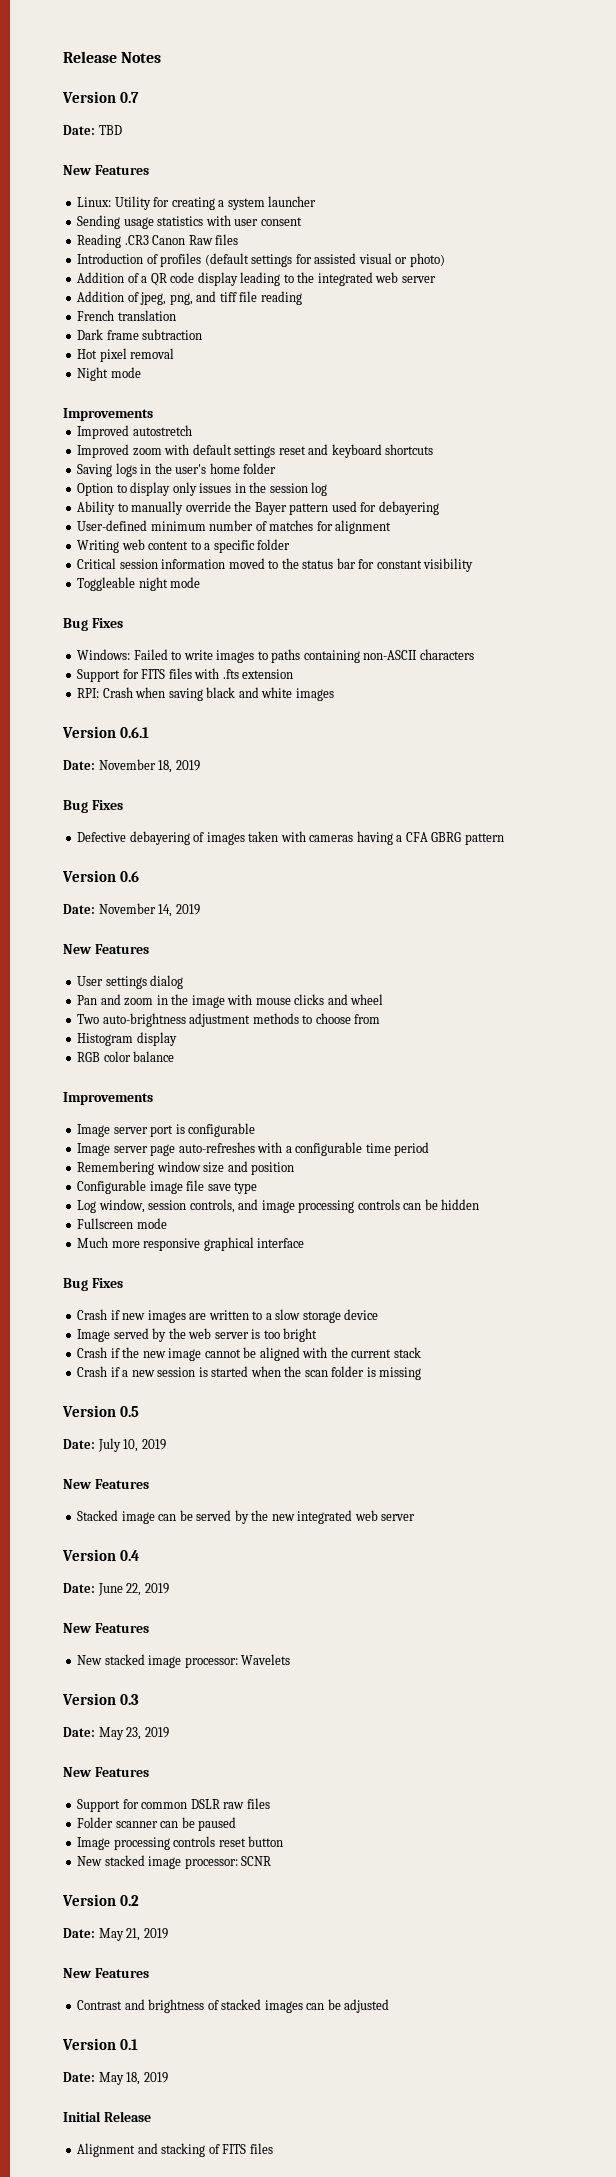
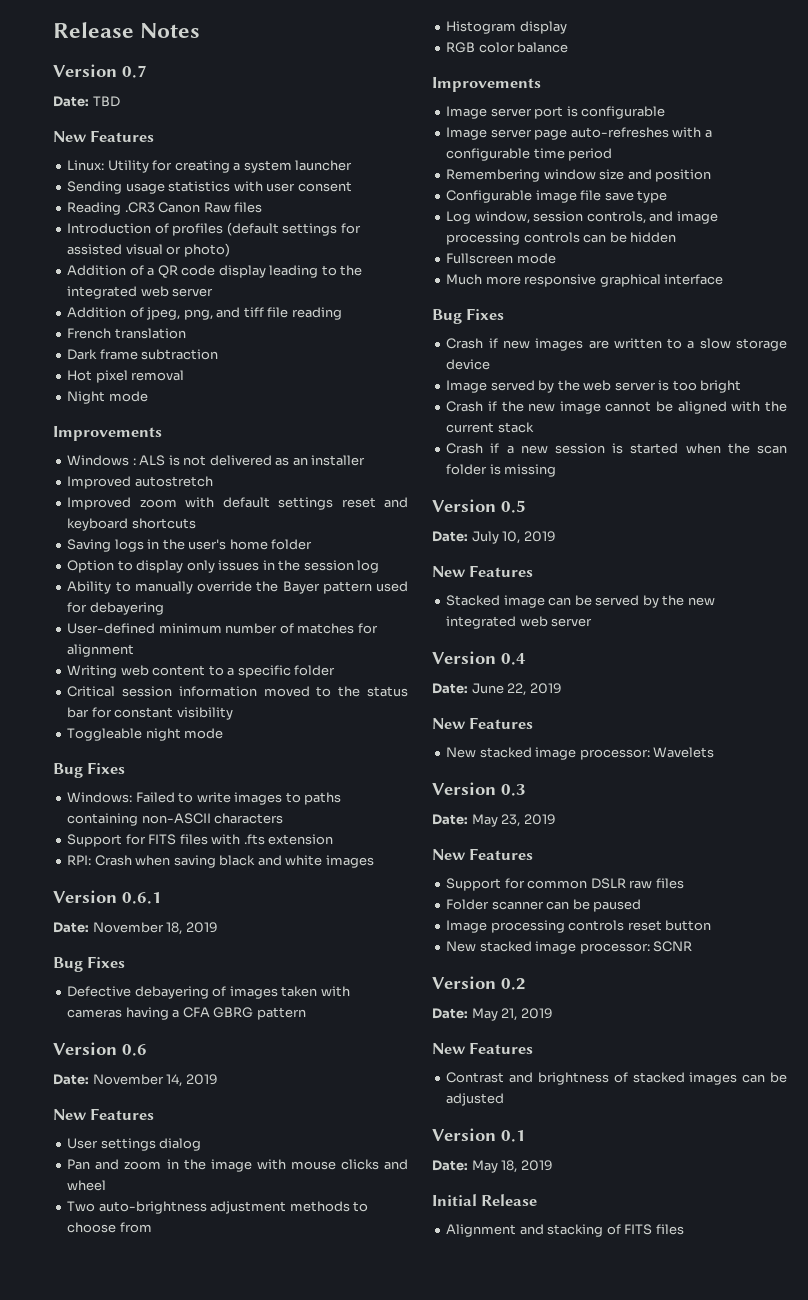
+ Windows : ALS is not delivered as an installer

